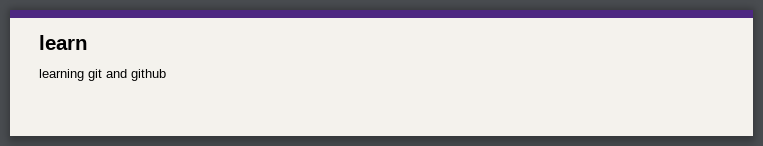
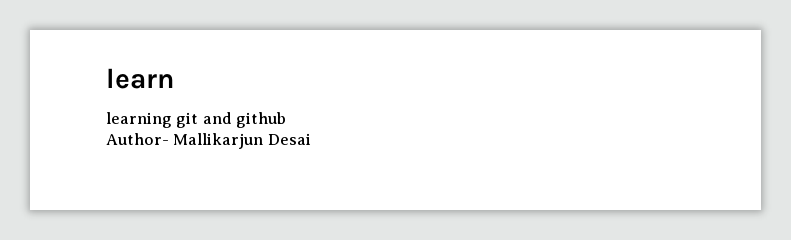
+ Author- Mallikarjun Desai

